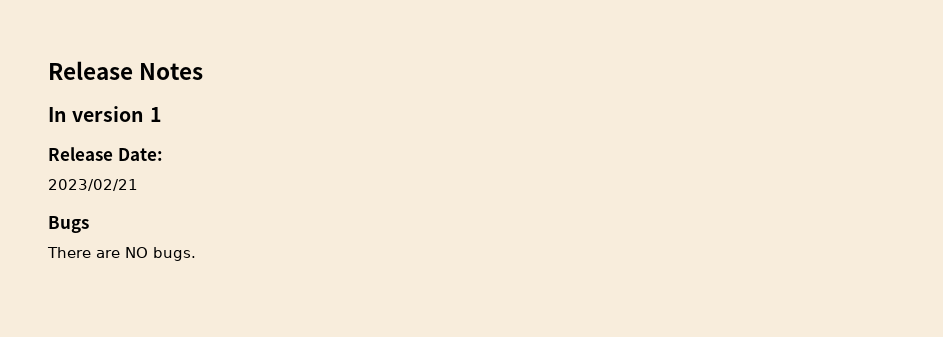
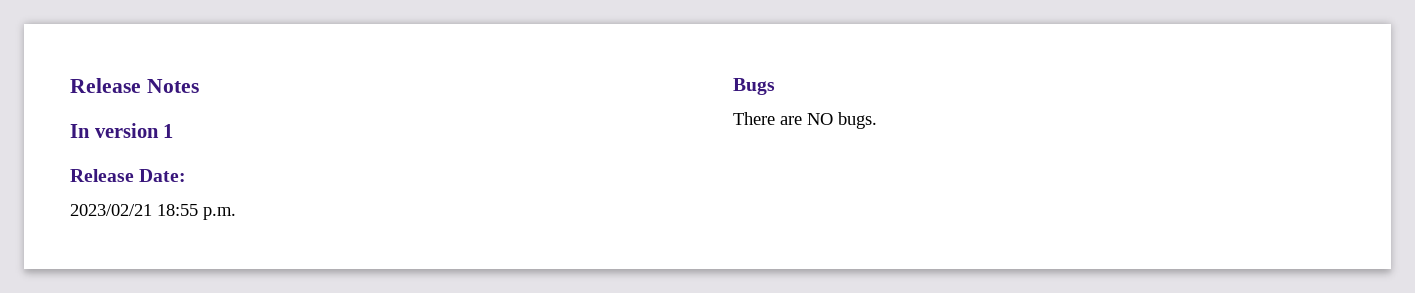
- 2023/02/21
+ 2023/02/21 18:55 p.m.

